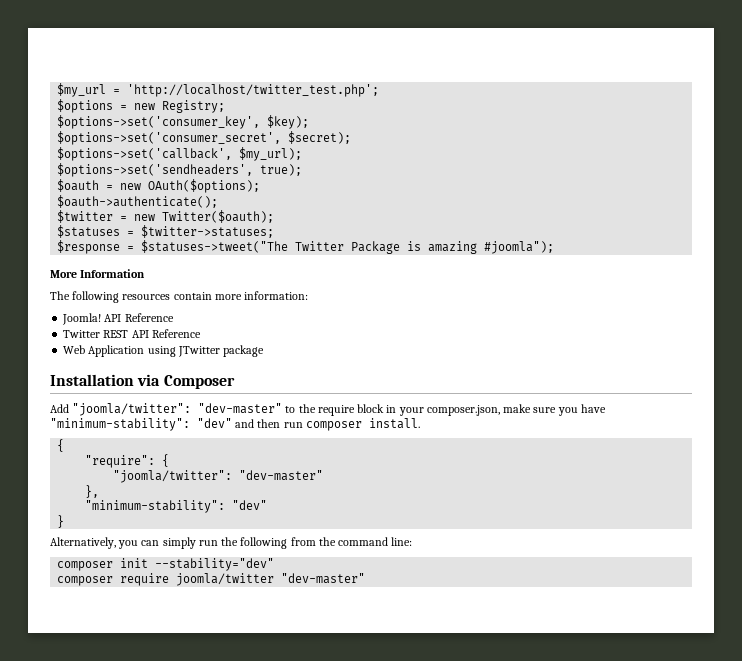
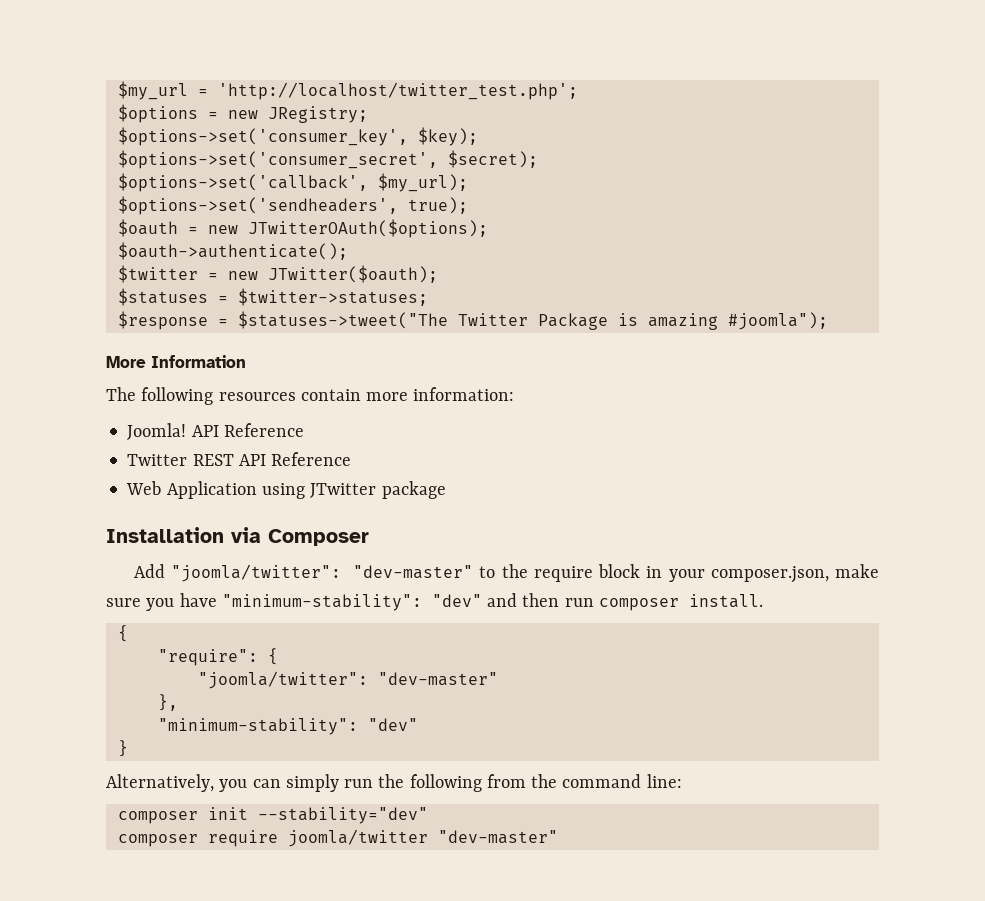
- $options = new Registry;
+ $options = new JRegistry;
- $oauth = new OAuth($options);
+ $oauth = new JTwitterOAuth($options);
- $twitter = new Twitter($oauth);
+ $twitter = new JTwitter($oauth);

